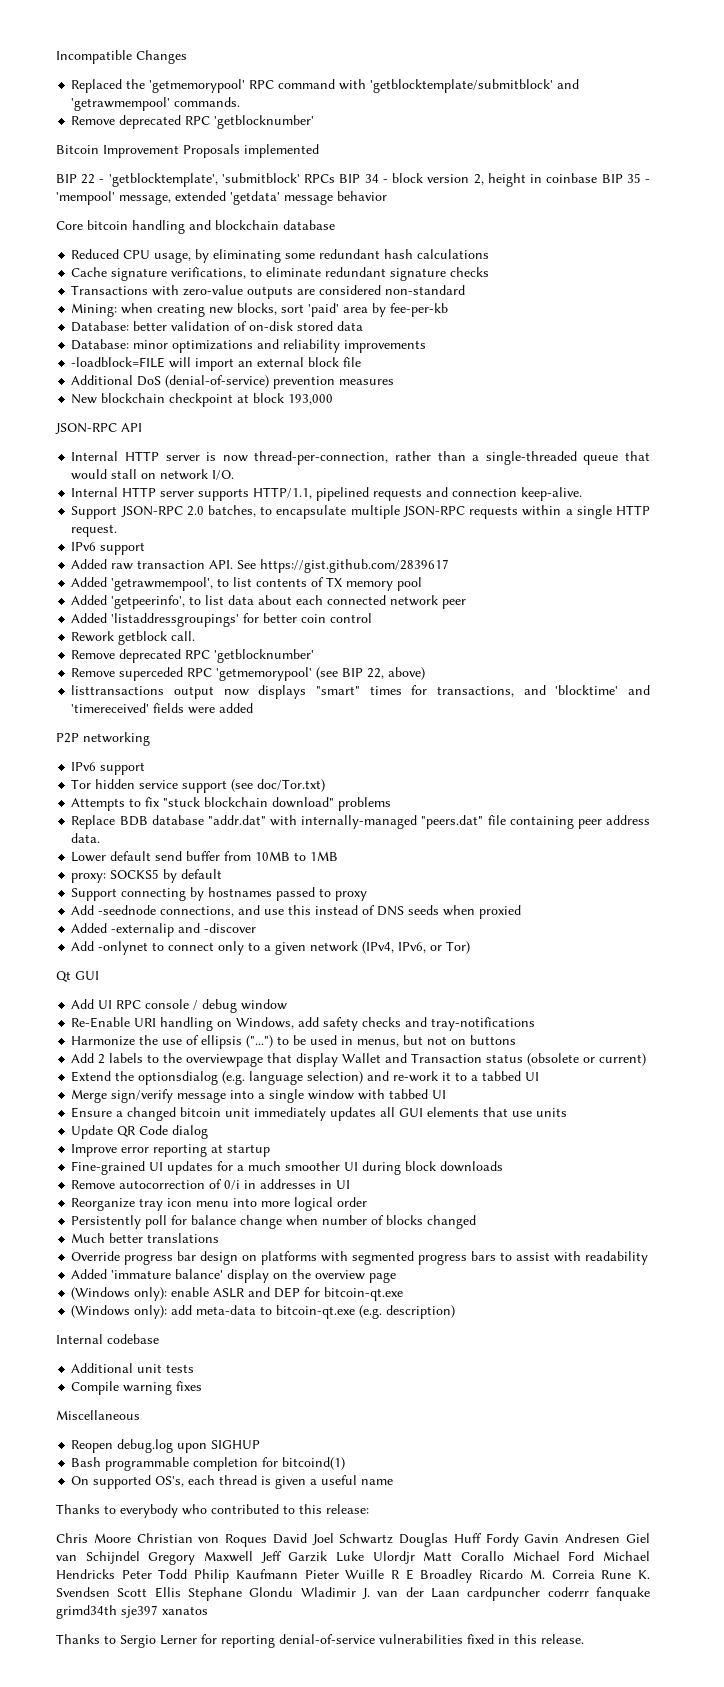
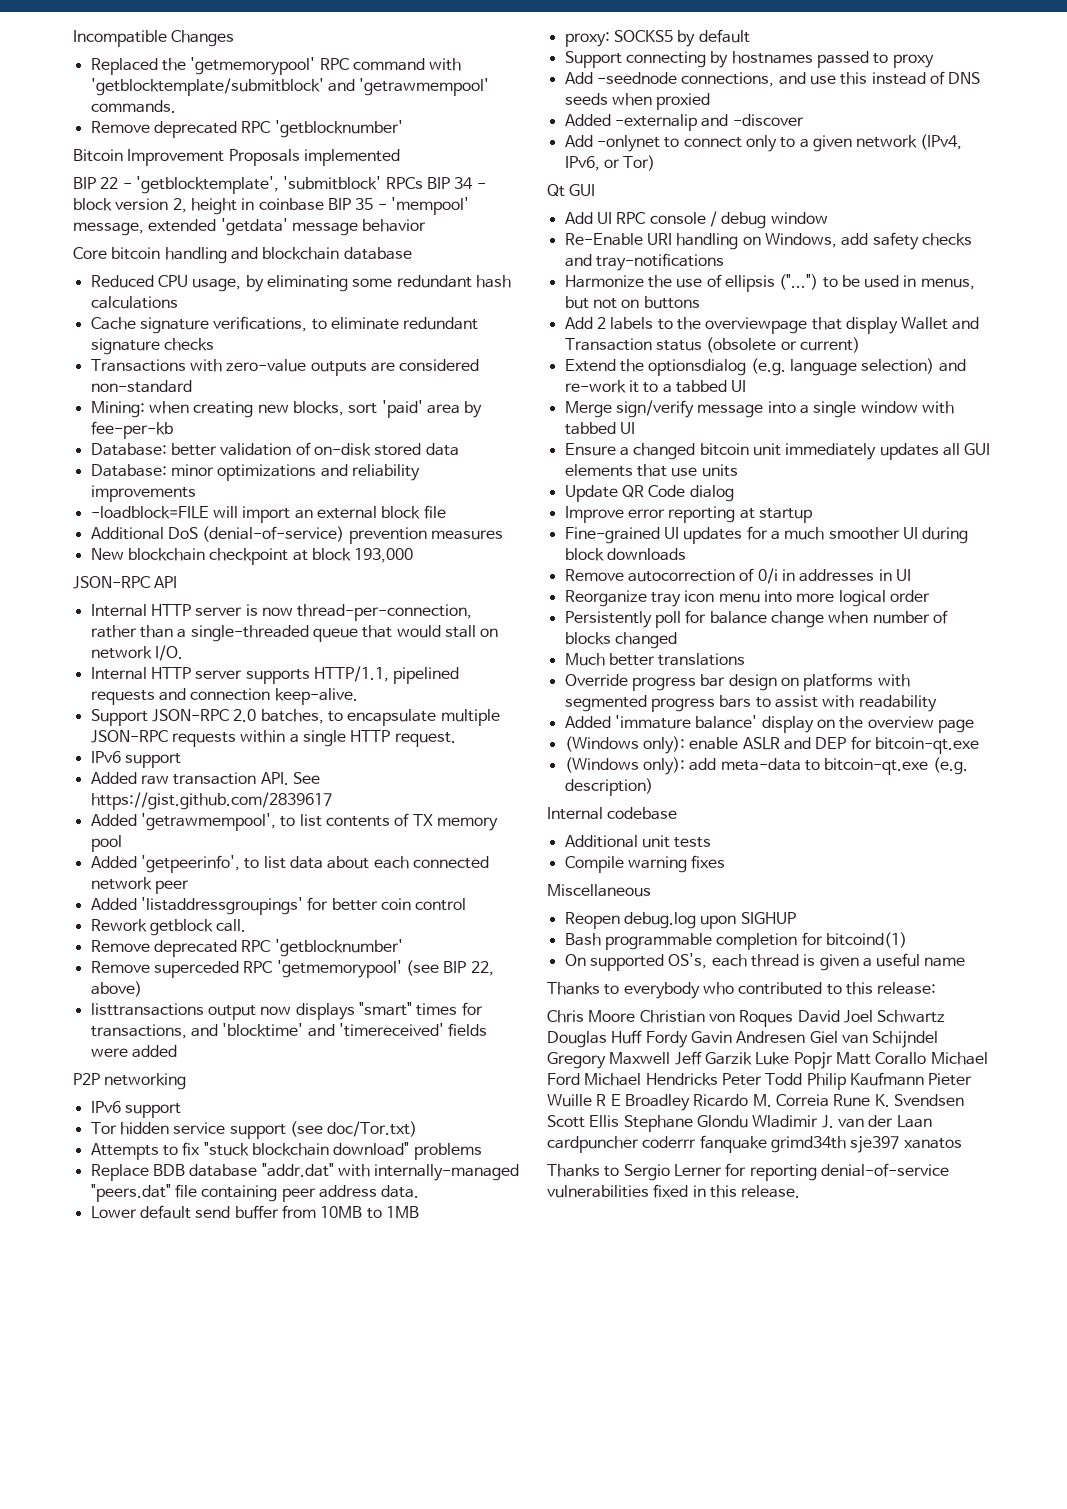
- Chris Moore Christian von Roques David Joel Schwartz Douglas Huff Fordy Gavin Andresen Giel van Schijndel Gregory Maxwell Jeff Garzik Luke Ulordjr Matt Corallo Michael Ford Michael Hendricks Peter Todd Philip Kaufmann Pieter Wuille R E Broadley Ricardo M. Correia Rune K. Svendsen Scott Ellis Stephane Glondu Wladimir J. van der Laan cardpuncher coderrr fanquake grimd34th sje397 xanatos
+ Chris Moore Christian von Roques David Joel Schwartz Douglas Huff Fordy Gavin Andresen Giel van Schijndel Gregory Maxwell Jeff Garzik Luke Popjr Matt Corallo Michael Ford Michael Hendricks Peter Todd Philip Kaufmann Pieter Wuille R E Broadley Ricardo M. Correia Rune K. Svendsen Scott Ellis Stephane Glondu Wladimir J. van der Laan cardpuncher coderrr fanquake grimd34th sje397 xanatos

